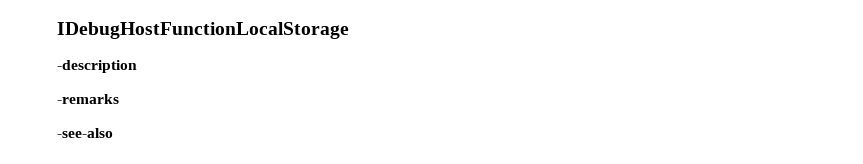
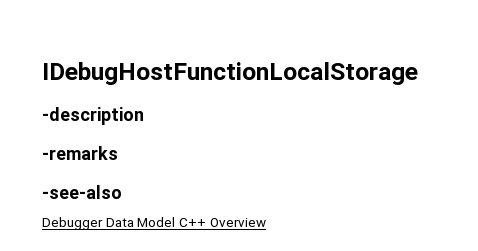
+ Debugger Data Model C++ Overview

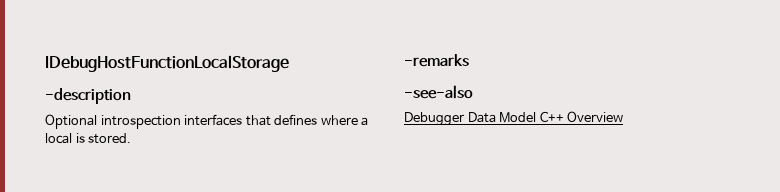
+ Optional introspection interfaces that defines where a local is stored.

